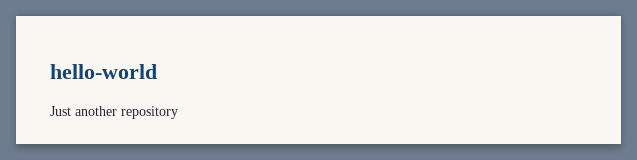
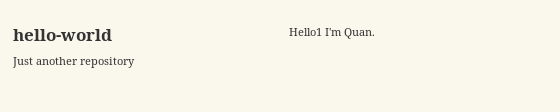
+ Hello1 I'm Quan.

